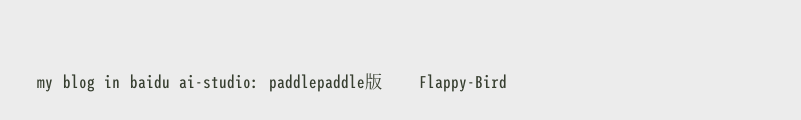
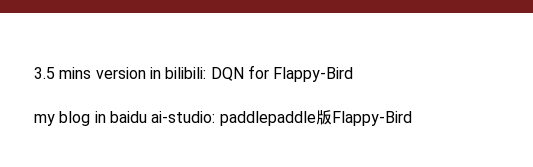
+ 3.5 mins version in bilibili: DQN for Flappy-Bird

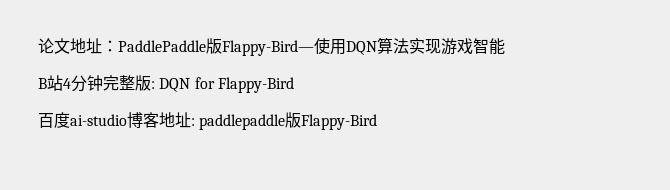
- 3.5 mins version in bilibili: DQN for Flappy-Bird
- my blog in baidu ai-studio: paddlepaddle版Flappy-Bird
+ 论文地址：PaddlePaddle版Flappy-Bird—使用DQN算法实现游戏智能
+ B站4分钟完整版: DQN for Flappy-Bird
+ 百度ai-studio博客地址: paddlepaddle版Flappy-Bird

